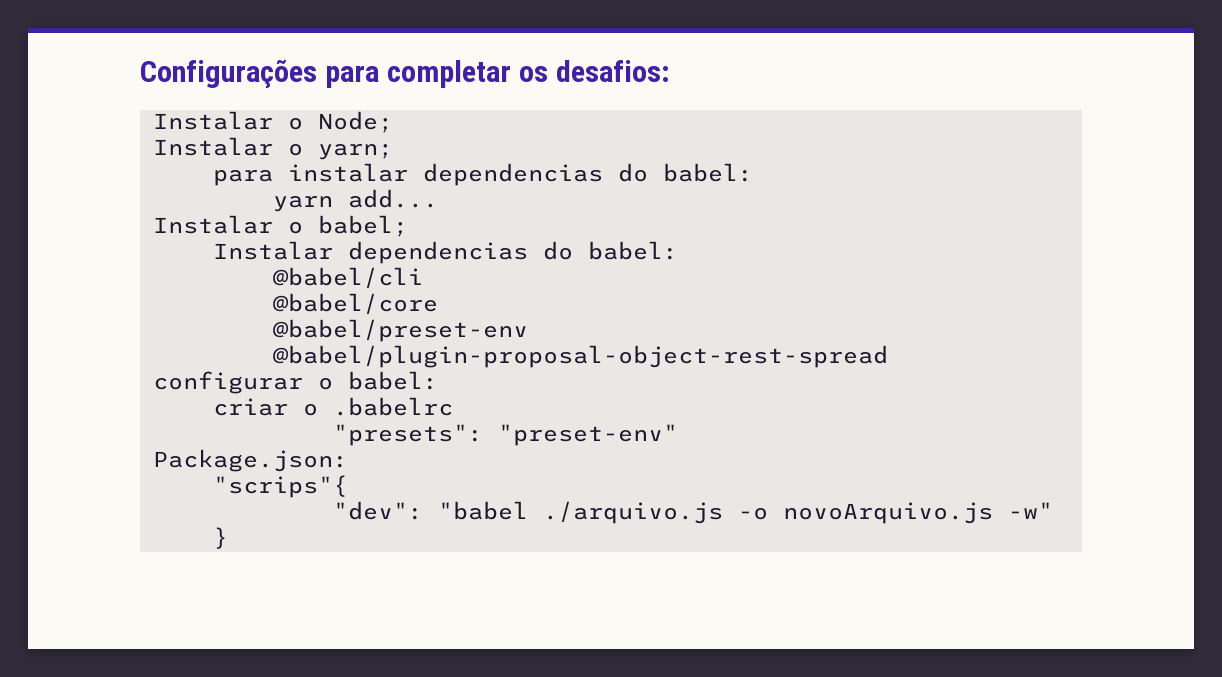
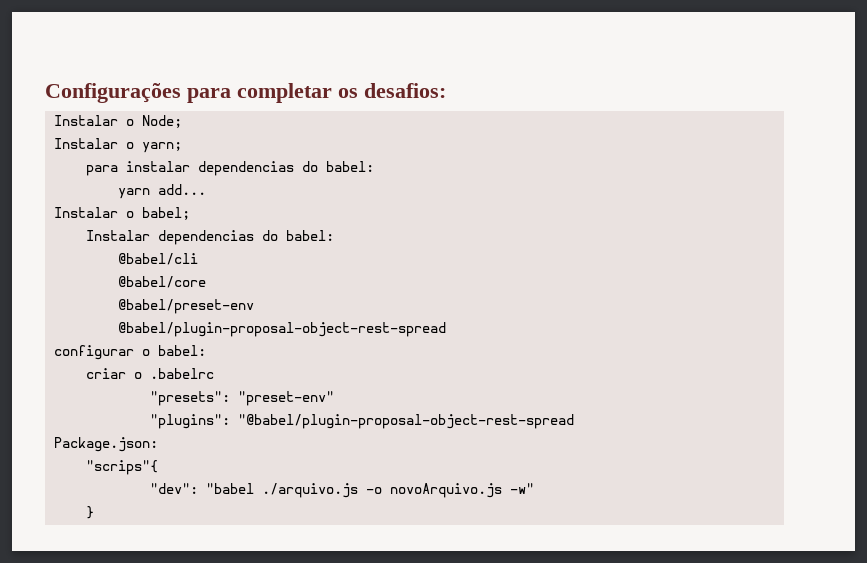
+ "plugins": "@babel/plugin-proposal-object-rest-spread

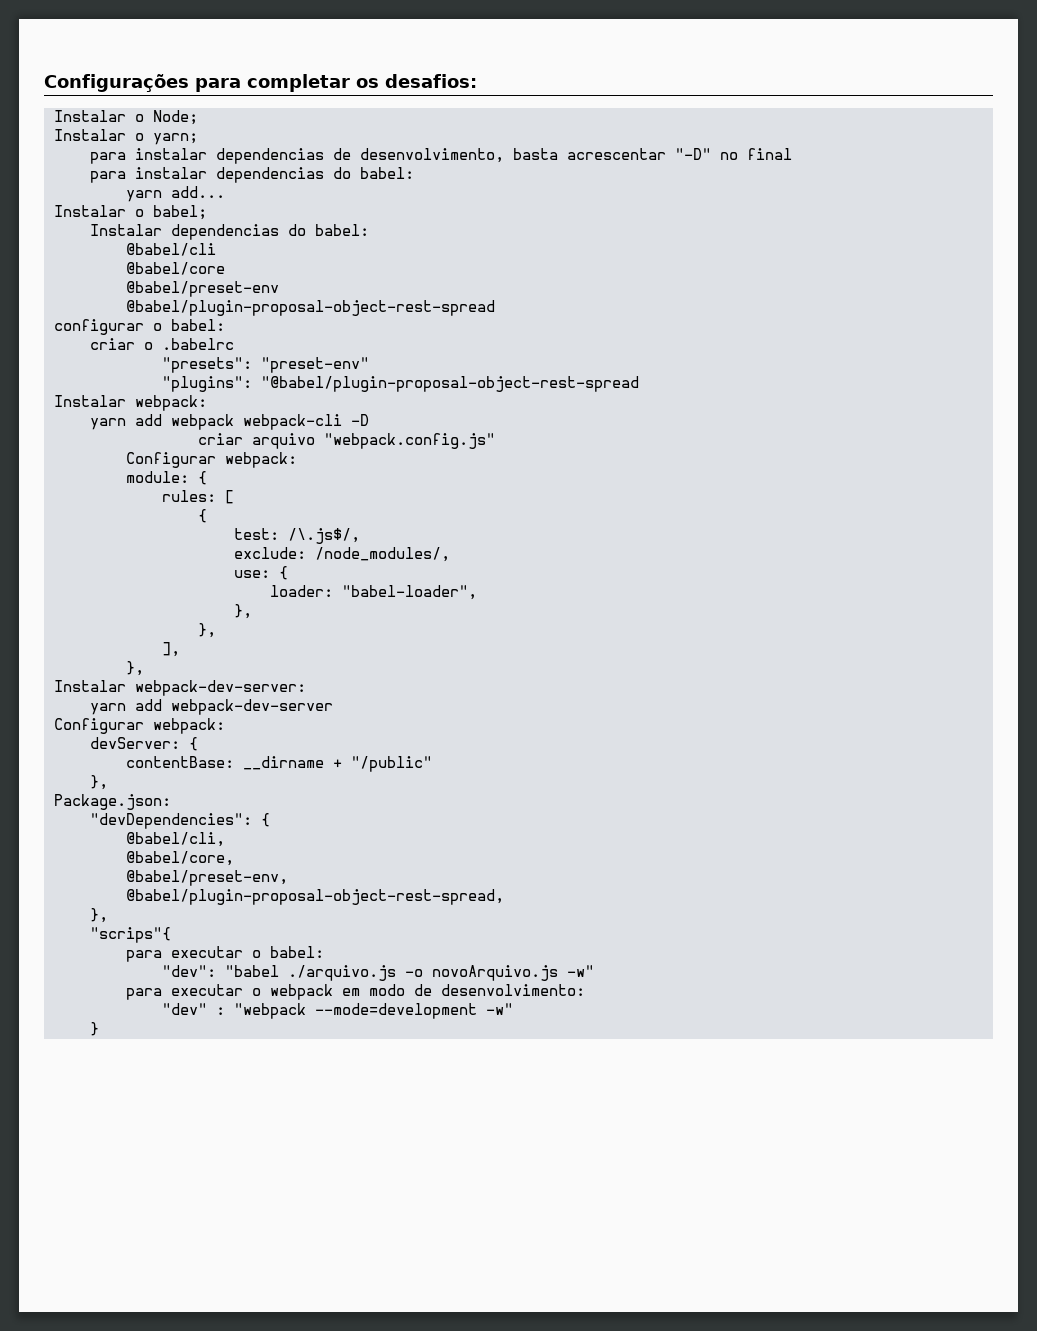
+ para instalar dependencias de desenvolvimento, basta acrescentar "-D" no final
+ Instalar webpack:
+ yarn add webpack webpack-cli -D
+ criar arquivo "webpack.config.js"
+ Configurar webpack:
+ module: {
+ rules: [
+ {
+ test: /\.js$/,
+ exclude: /node_modules/,
+ use: {
+ loader: "babel-loader",
+ },
+ },
+ ],
+ },
+ Instalar webpack-dev-server:
+ yarn add webpack-dev-server
+ Configurar webpack:
+ devServer: {
+ contentBase: __dirname + "/public"
+ },
  Package.json:
+ "devDependencies": {
+ @babel/cli,
+ @babel/core,
+ @babel/preset-env,
+ @babel/plugin-proposal-object-rest-spread,
+ },
  "scrips"{
+ para executar o babel:
+ para executar o webpack em modo de desenvolvimento:
+ "dev" : "webpack --mode=development -w"

